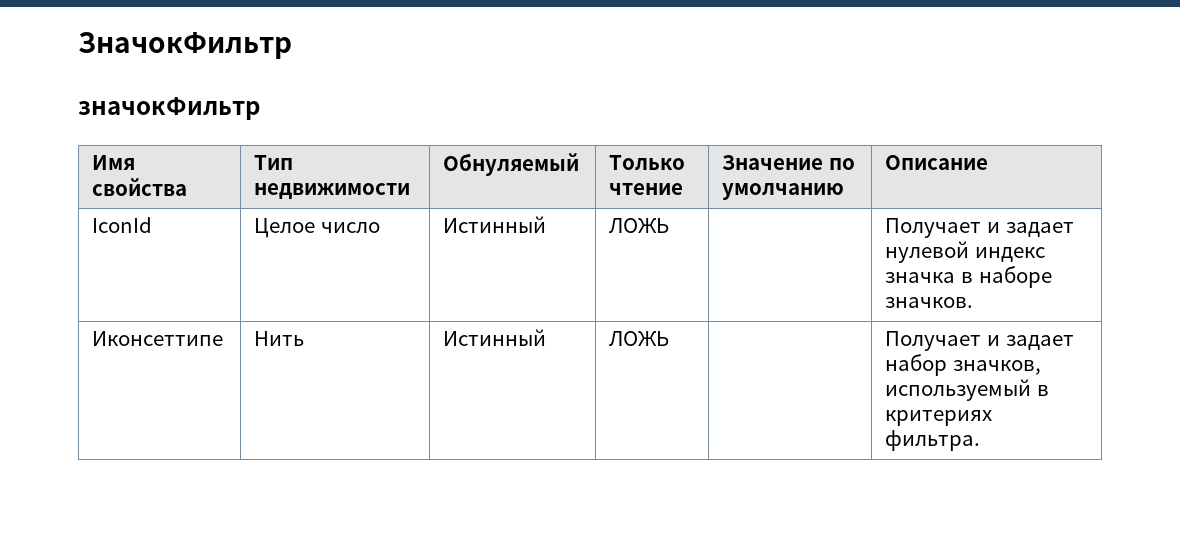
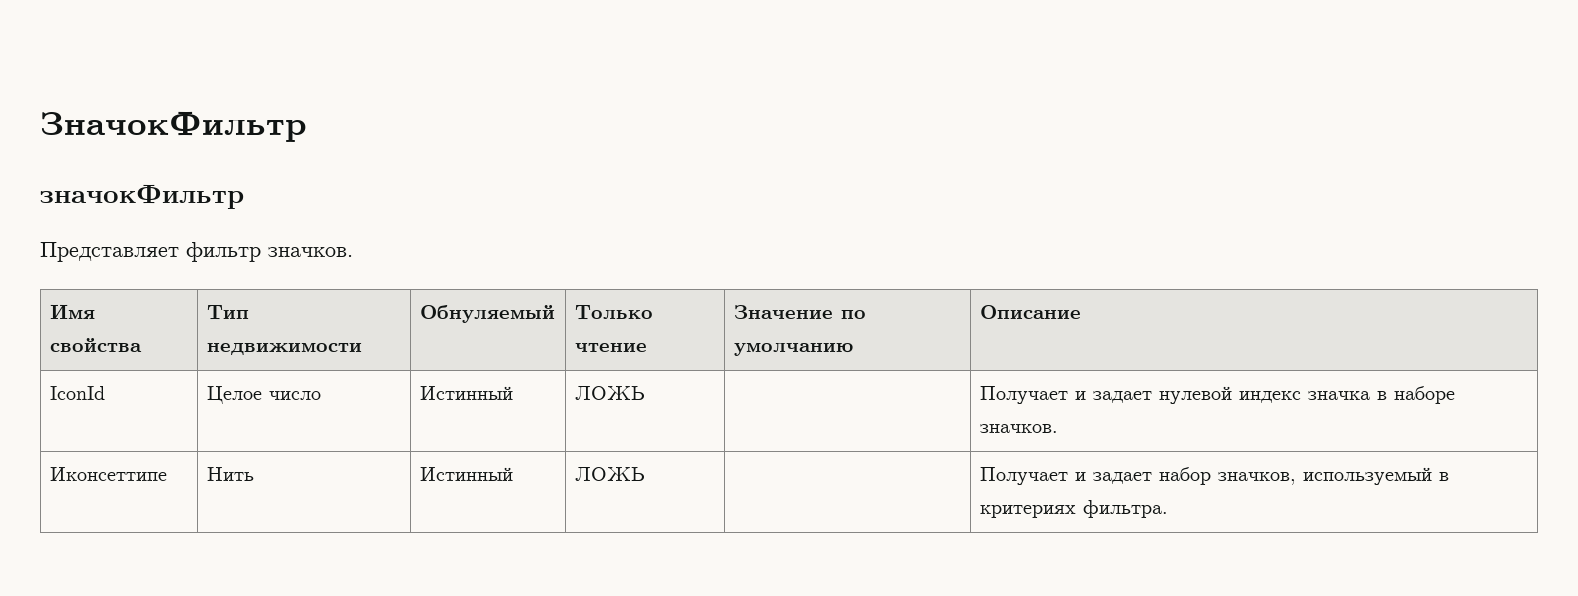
+ Представляет фильтр значков.

